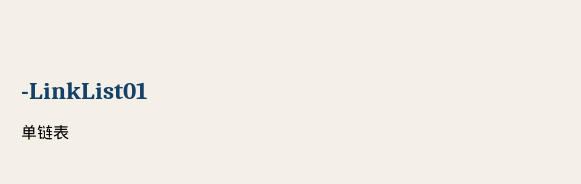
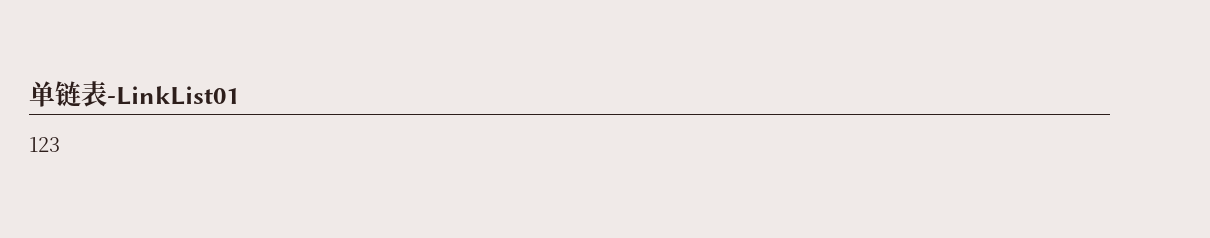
- -LinkList01
- 单链表
+ 单链表-LinkList01
+ 123

